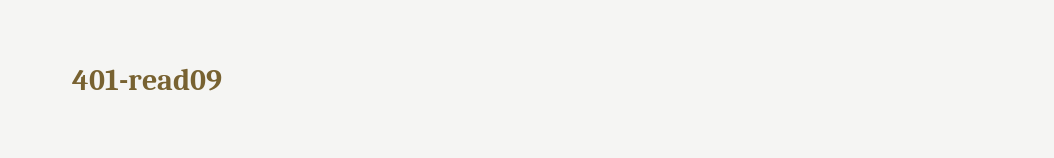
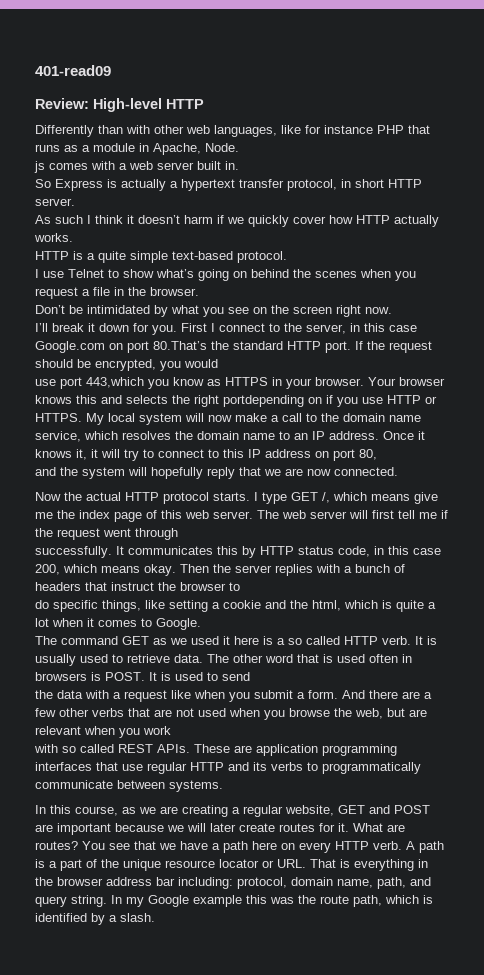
+ Review: High-level HTTP
+ Differently than with other web languages, like for instance PHP that runs as a module in Apache, Node.
+ js comes with a web server built in.
+ So Express is actually a hypertext transfer protocol, in short HTTP server.
+ As such I think it doesn’t harm if we quickly cover how HTTP actually works.
+ HTTP is a quite simple text-based protocol.
+ I use Telnet to show what’s going on behind the scenes when you request a file in the browser.
+ Don’t be intimidated by what you see on the screen right now.
+ I’ll break it down for you. First I connect to the server, in this case Google.com on port 80.That’s the standard HTTP port. If the request should be encrypted, you would
+ use port 443,which you know as HTTPS in your browser. Your browser knows this and selects the right portdepending on if you use HTTP or HTTPS. My local system will now make a call to the domain name service, which resolves the domain name to an IP address. Once it knows it, it will try to connect to this IP address on port 80,
+ and the system will hopefully reply that we are now connected.
+ Now the actual HTTP protocol starts. I type GET /, which means give me the index page of this web server. The web server will first tell me if the request went through
+ successfully. It communicates this by HTTP status code, in this case 200, which means okay. Then the server replies with a bunch of headers that instruct the browser to
+ do specific things, like setting a cookie and the html, which is quite a lot when it comes to Google.
+ The command GET as we used it here is a so called HTTP verb. It is usually used to retrieve data. The other word that is used often in browsers is POST. It is used to send
+ the data with a request like when you submit a form. And there are a few other verbs that are not used when you browse the web, but are relevant when you work
+ with so called REST APIs. These are application programming interfaces that use regular HTTP and its verbs to programmatically communicate between systems.
+ In this course, as we are creating a regular website, GET and POST are important because we will later create routes for it. What are routes? You see that we have a path here on every HTTP verb. A path is a part of the unique resource locator or URL. That is everything in the browser address bar including: protocol, domain name, path, and query string. In my Google example this was the route path, which is identified by a slash.

